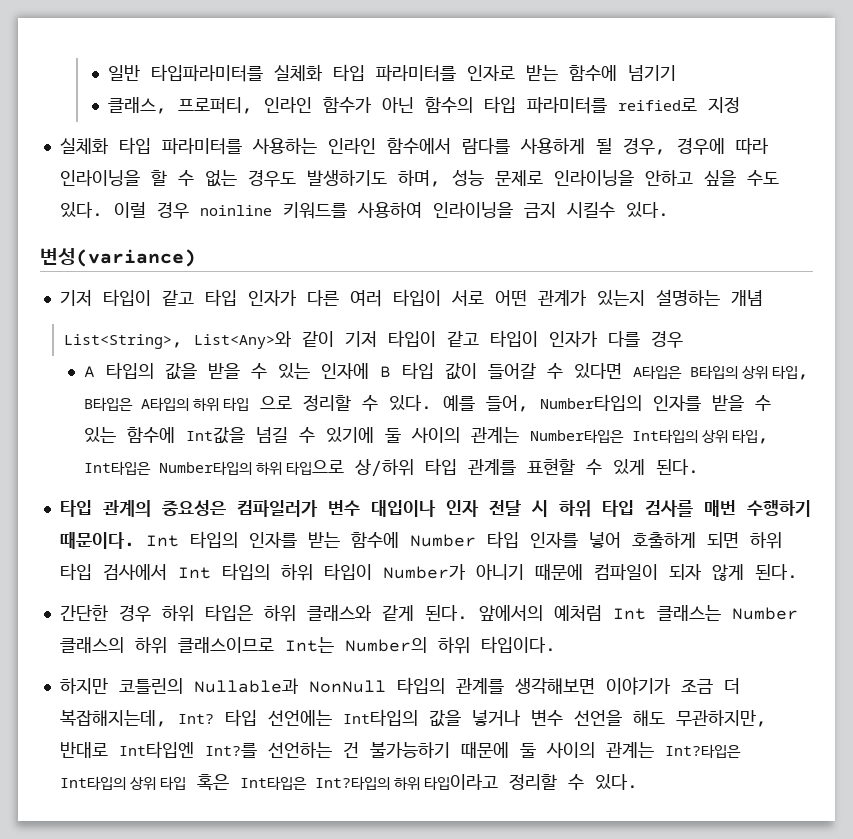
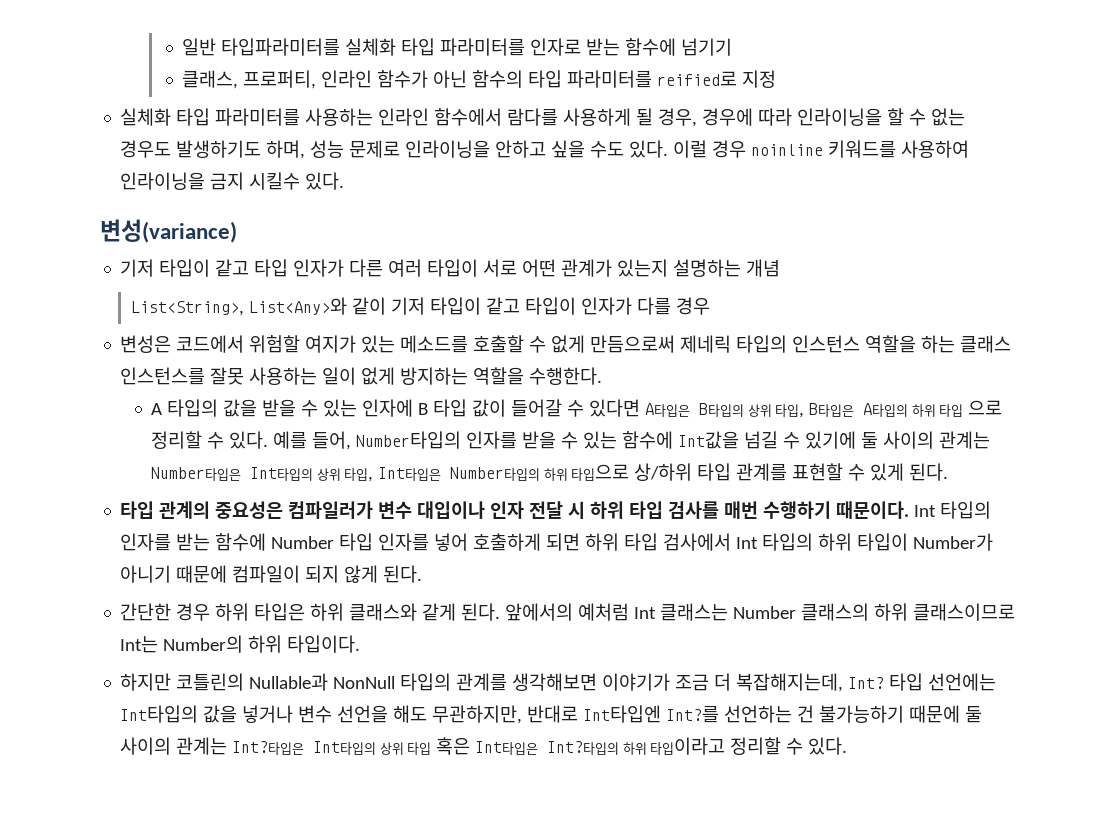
+ 변성은 코드에서 위험할 여지가 있는 메소드를 호출할 수 없게 만듬으로써 제네릭 타입의 인스턴스 역할을 하는 클래스 인스턴스를 잘못 사용하는 일이 없게 방지하는 역할을 수행한다.
- Int 타입의 인자를 받는 함수에 Number 타입 인자를 넣어 호출하게 되면 하위 타입 검사에서 Int 타입의 하위 타입이 Number가 아니기 때문에 컴파일이 되자 않게 된다.
+ Int 타입의 인자를 받는 함수에 Number 타입 인자를 넣어 호출하게 되면 하위 타입 검사에서 Int 타입의 하위 타입이 Number가 아니기 때문에 컴파일이 되지 않게 된다.

